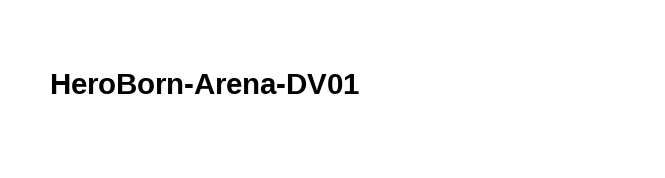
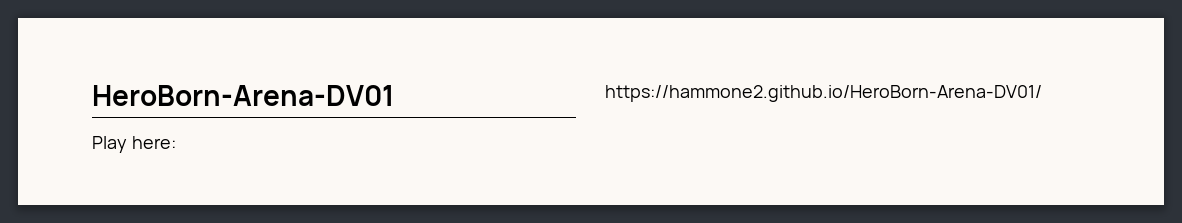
+ Play here: https://hammone2.github.io/HeroBorn-Arena-DV01/

